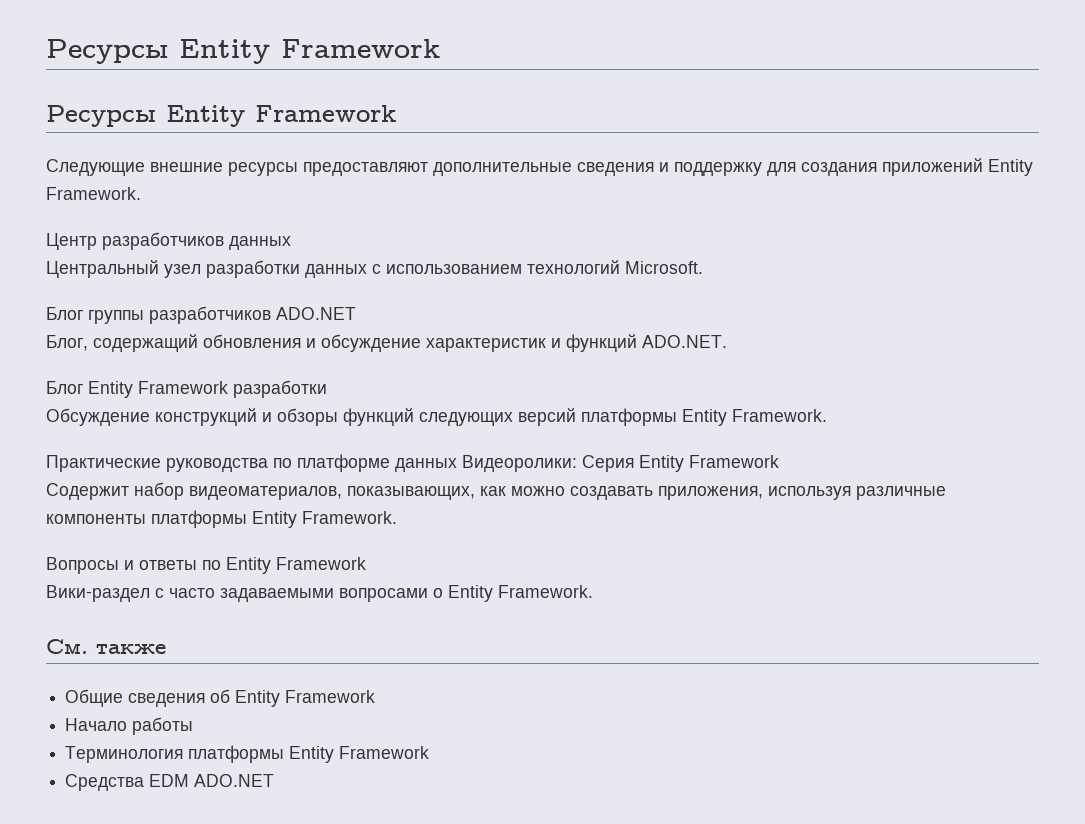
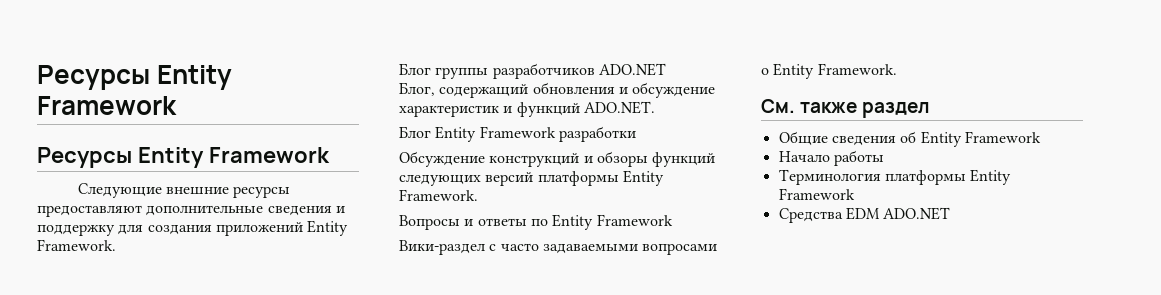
- Центр разработчиков данных
- Центральный узел разработки данных с использованием технологий Microsoft.
- Практические руководства по платформе данных Видеоролики: Серия Entity Framework
- Содержит набор видеоматериалов, показывающих, как можно создавать приложения, используя различные компоненты платформы Entity Framework.
- См. также
+ См. также раздел

